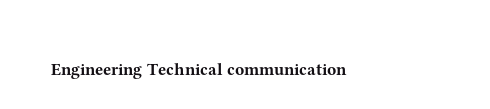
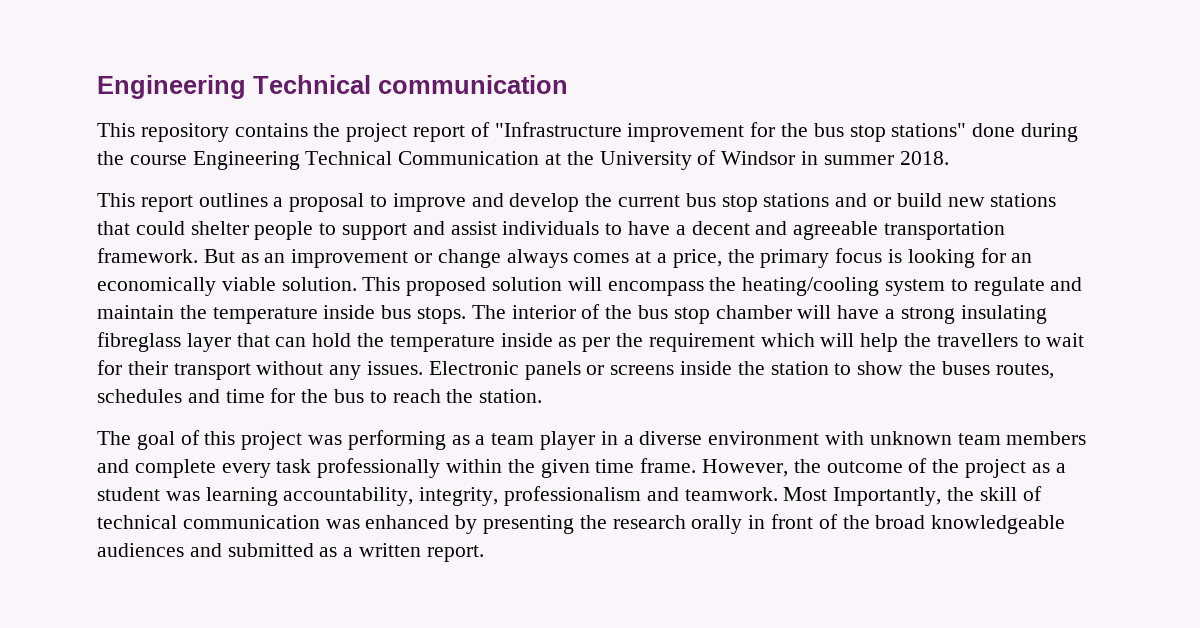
+ This repository contains the project report of "Infrastructure improvement for the bus stop stations" done during the course Engineering Technical Communication at the University of Windsor in summer 2018.
+ This report outlines a proposal to improve and develop the current bus stop stations and or build new stations that could shelter people to support and assist individuals to have a decent and agreeable transportation framework. But as an improvement or change always comes at a price, the primary focus is looking for an economically viable solution. This proposed solution will encompass the heating/cooling system to regulate and maintain the temperature inside bus stops. The interior of the bus stop chamber will have a strong insulating fibreglass layer that can hold the temperature inside as per the requirement which will help the travellers to wait for their transport without any issues. Electronic panels or screens inside the station to show the buses routes, schedules and time for the bus to reach the station.
+ The goal of this project was performing as a team player in a diverse environment with unknown team members and complete every task professionally within the given time frame. However, the outcome of the project as a student was learning accountability, integrity, professionalism and teamwork. Most Importantly, the skill of technical communication was enhanced by presenting the research orally in front of the broad knowledgeable audiences and submitted as a written report.

